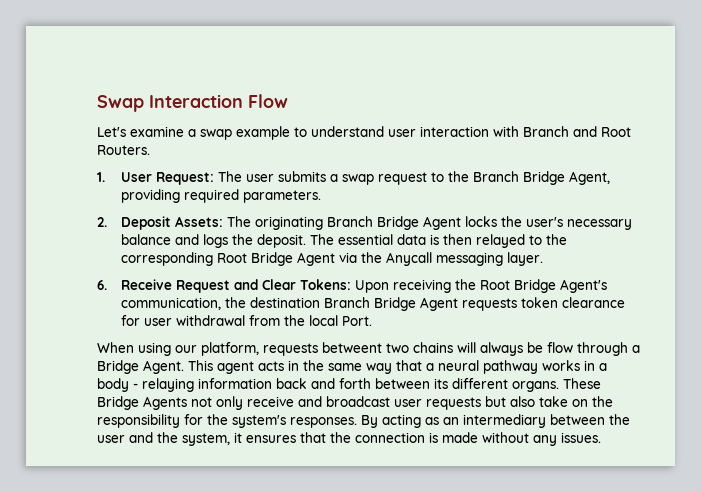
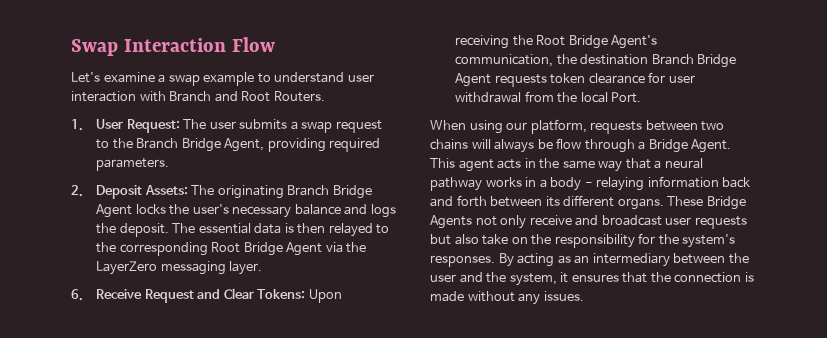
- The essential data is then relayed to the corresponding Root Bridge Agent via the Anycall messaging layer.
+ The essential data is then relayed to the corresponding Root Bridge Agent via the LayerZero messaging layer.
- When using our platform, requests betweent two chains will always be flow through a Bridge Agent.
+ When using our platform, requests between two chains will always be flow through a Bridge Agent.

